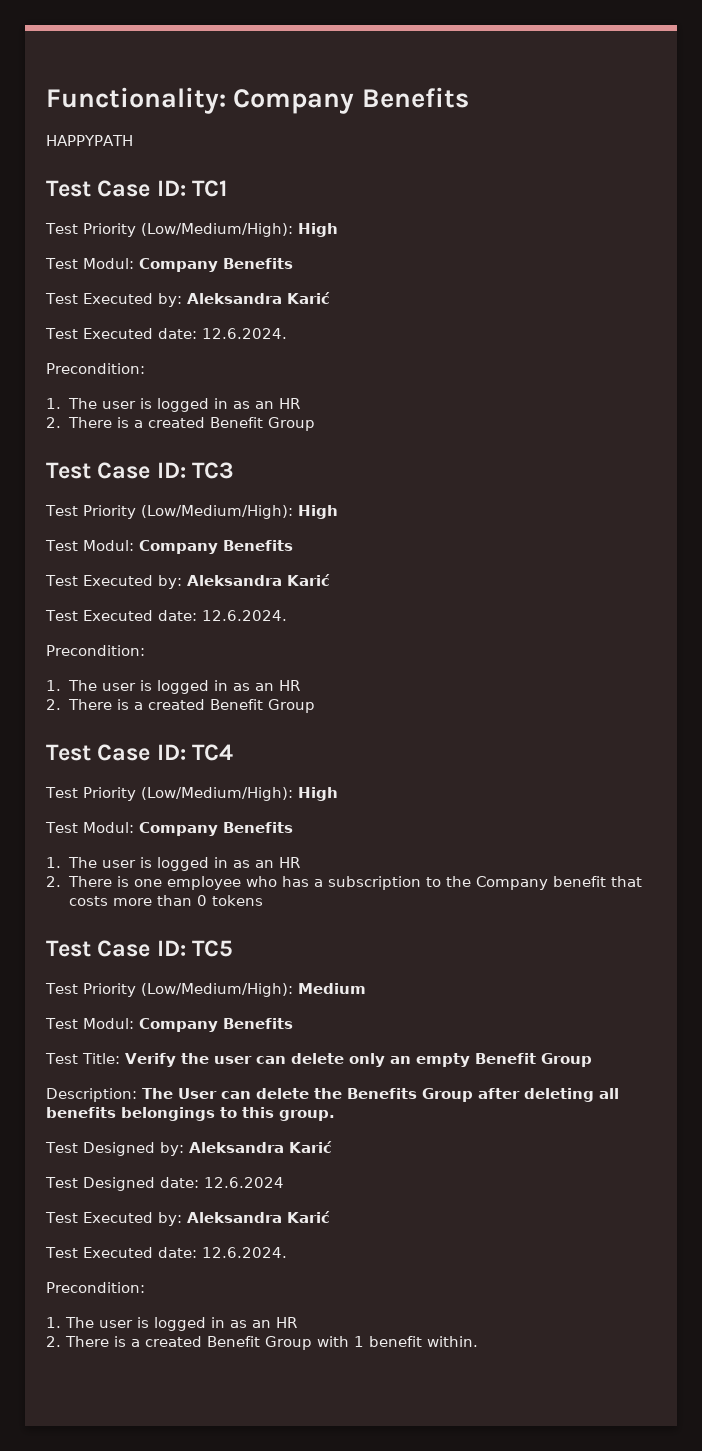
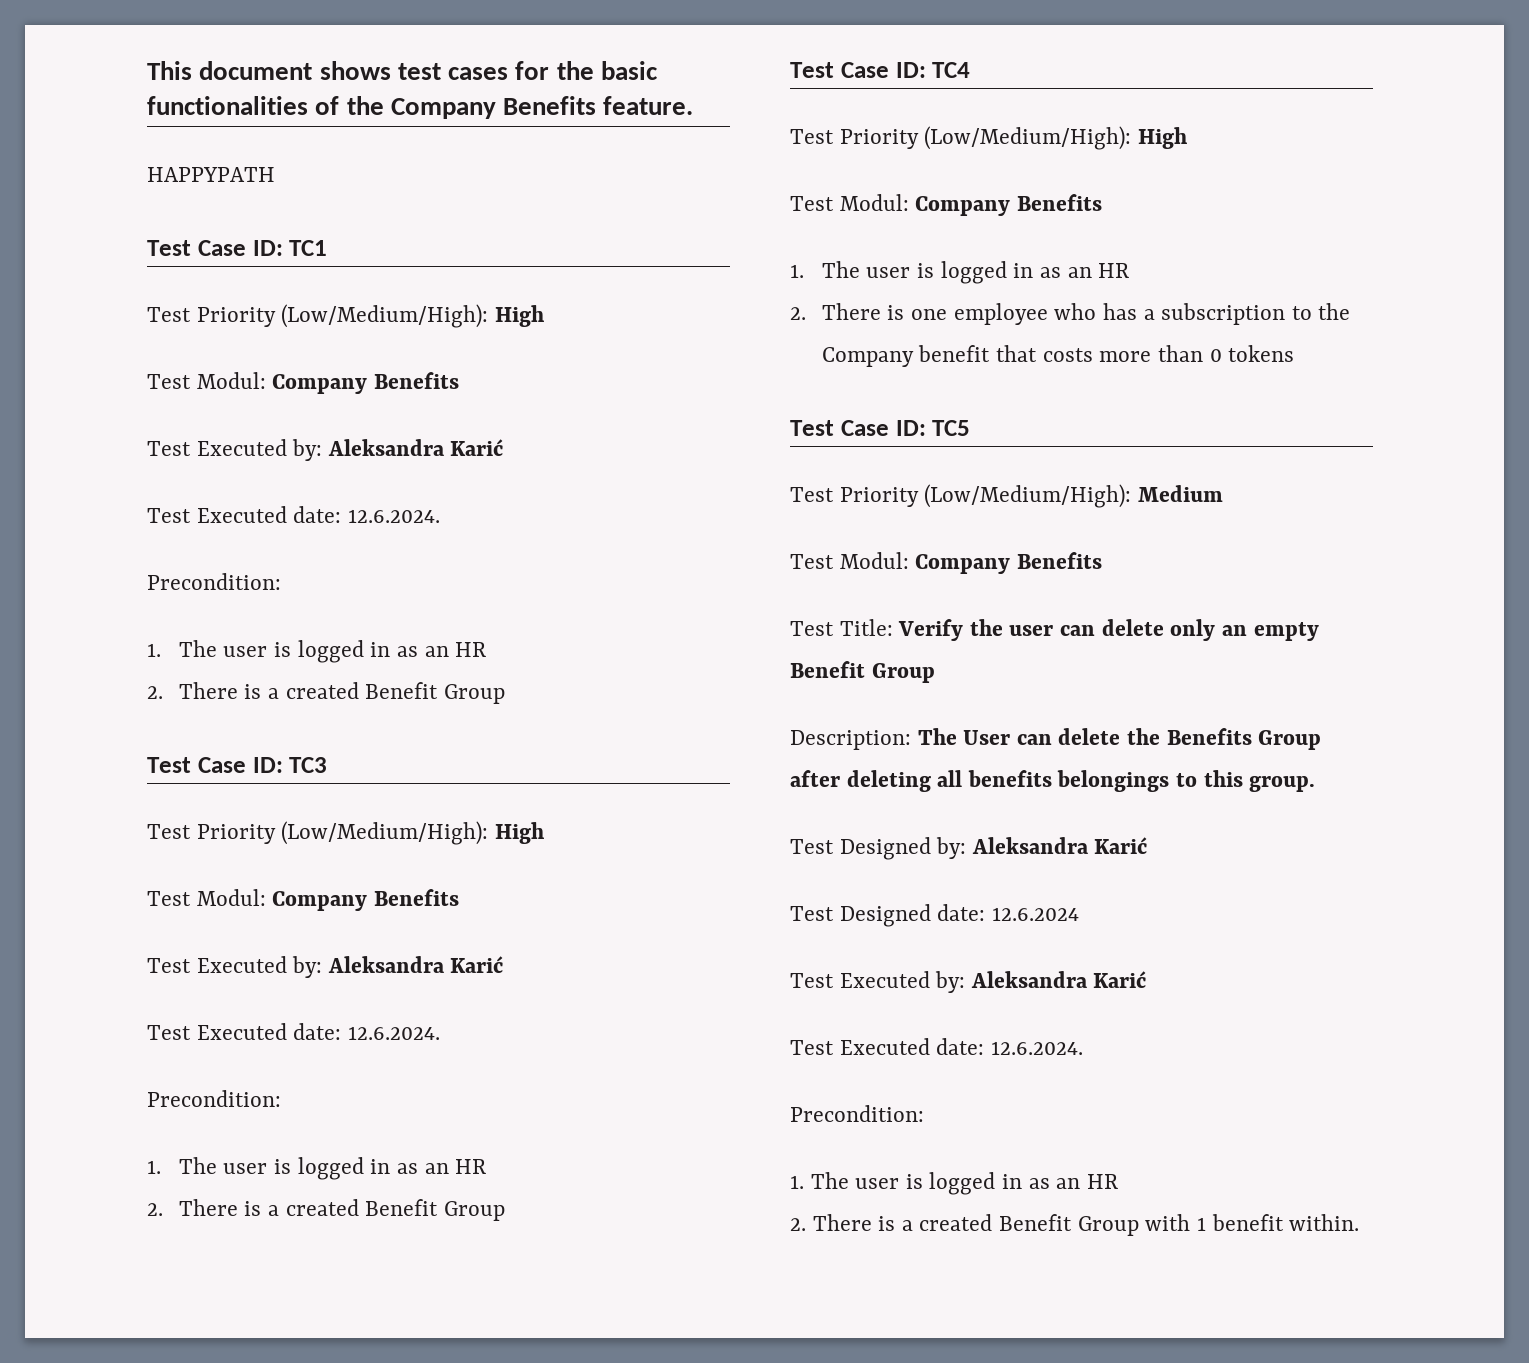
- Functionality: Company Benefits
+ This document shows test cases for the basic functionalities of the Company Benefits feature.

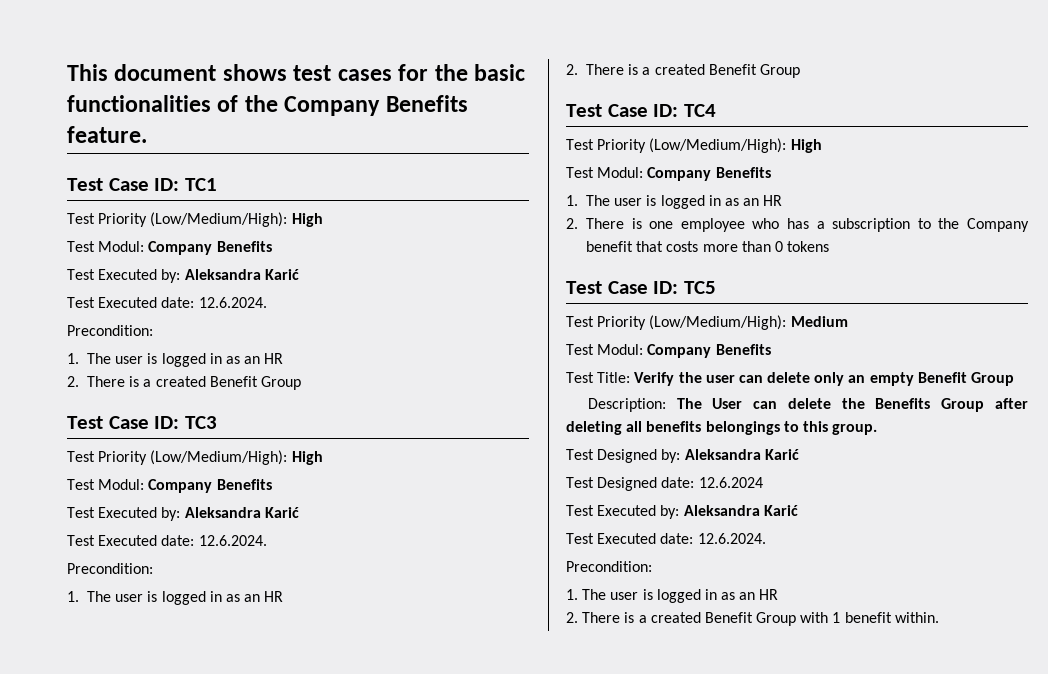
- HAPPYPATH

